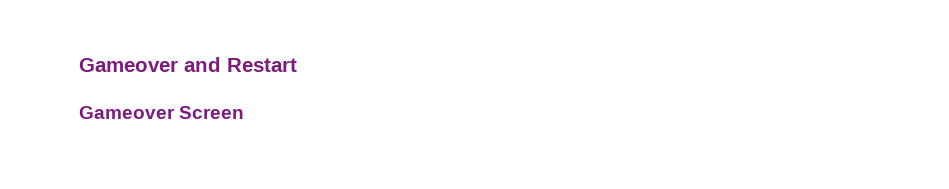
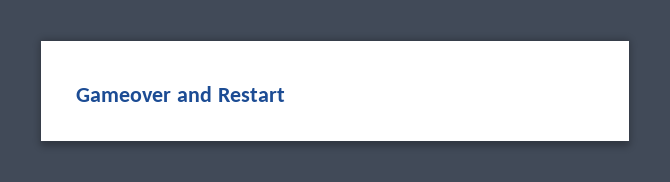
- Gameover Screen

